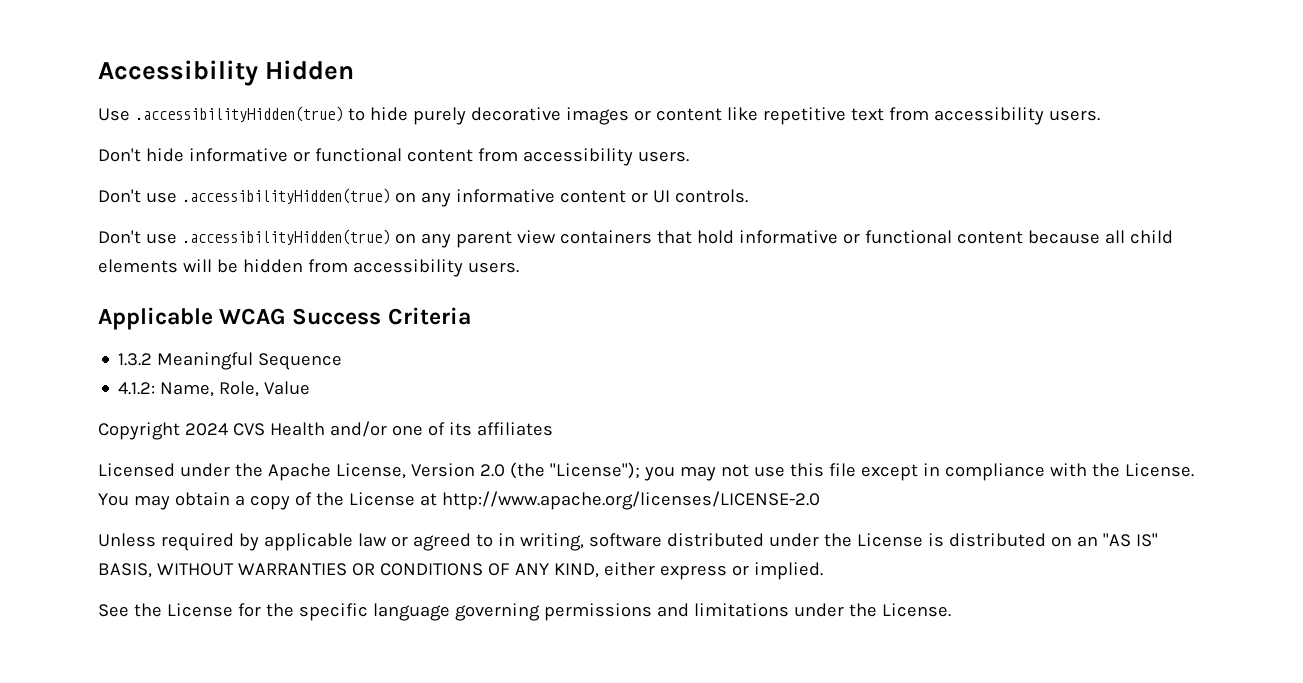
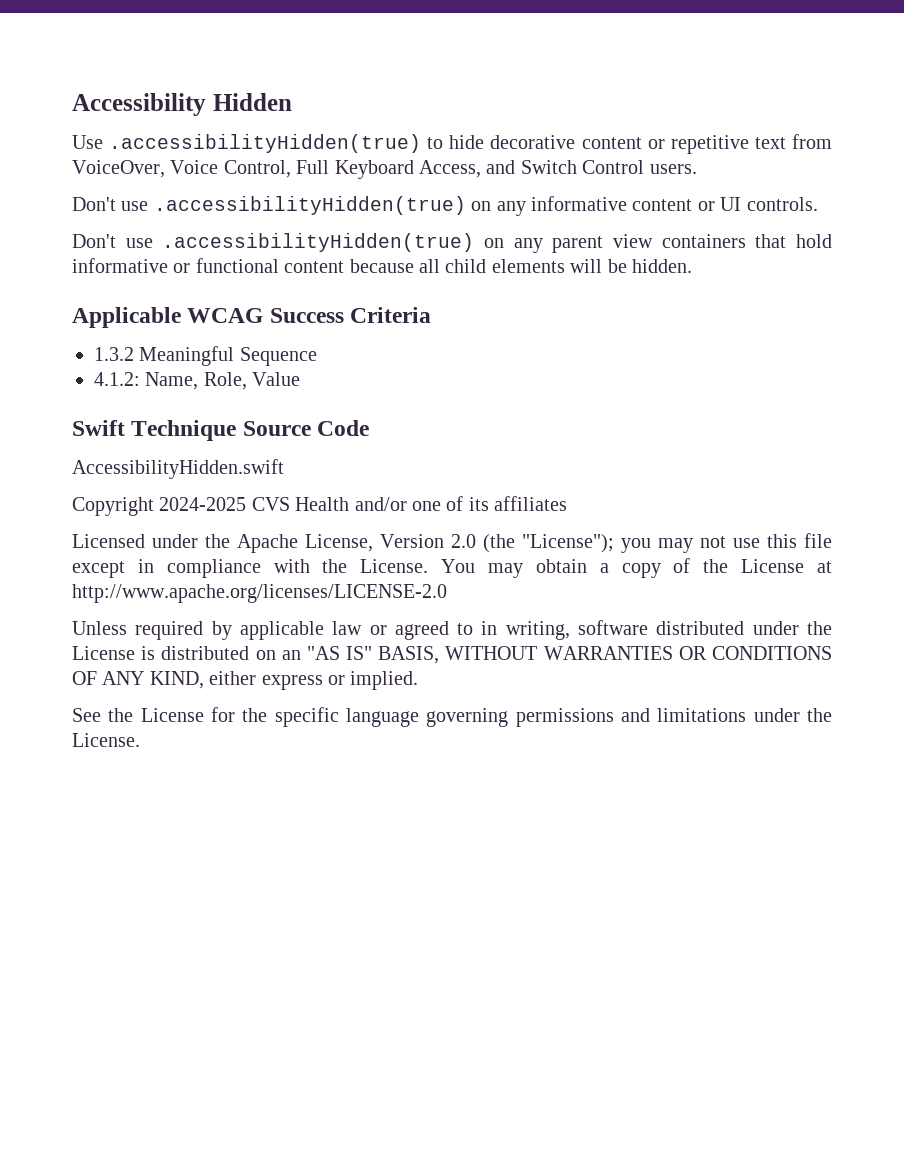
- Use .accessibilityHidden(true) to hide purely decorative images or content like repetitive text from accessibility users.
- Don't hide informative or functional content from accessibility users.
+ Use .accessibilityHidden(true) to hide decorative content or repetitive text from VoiceOver, Voice Control, Full Keyboard Access, and Switch Control users.
- Don't use .accessibilityHidden(true) on any parent view containers that hold informative or functional content because all child elements will be hidden from accessibility users.
+ Don't use .accessibilityHidden(true) on any parent view containers that hold informative or functional content because all child elements will be hidden.
+ Swift Technique Source Code
+ AccessibilityHidden.swift
- Copyright 2024 CVS Health and/or one of its affiliates
+ Copyright 2024-2025 CVS Health and/or one of its affiliates

